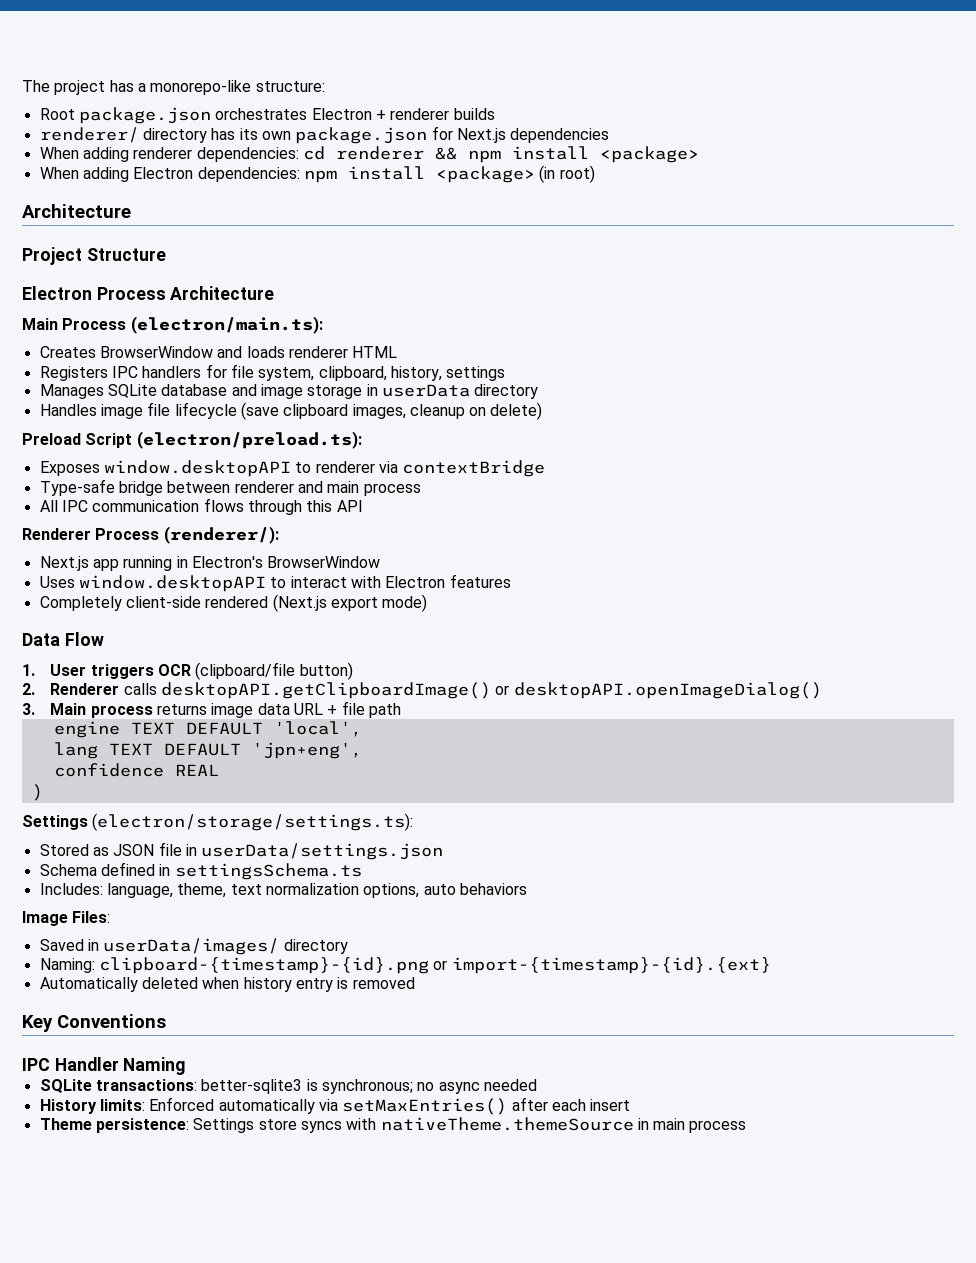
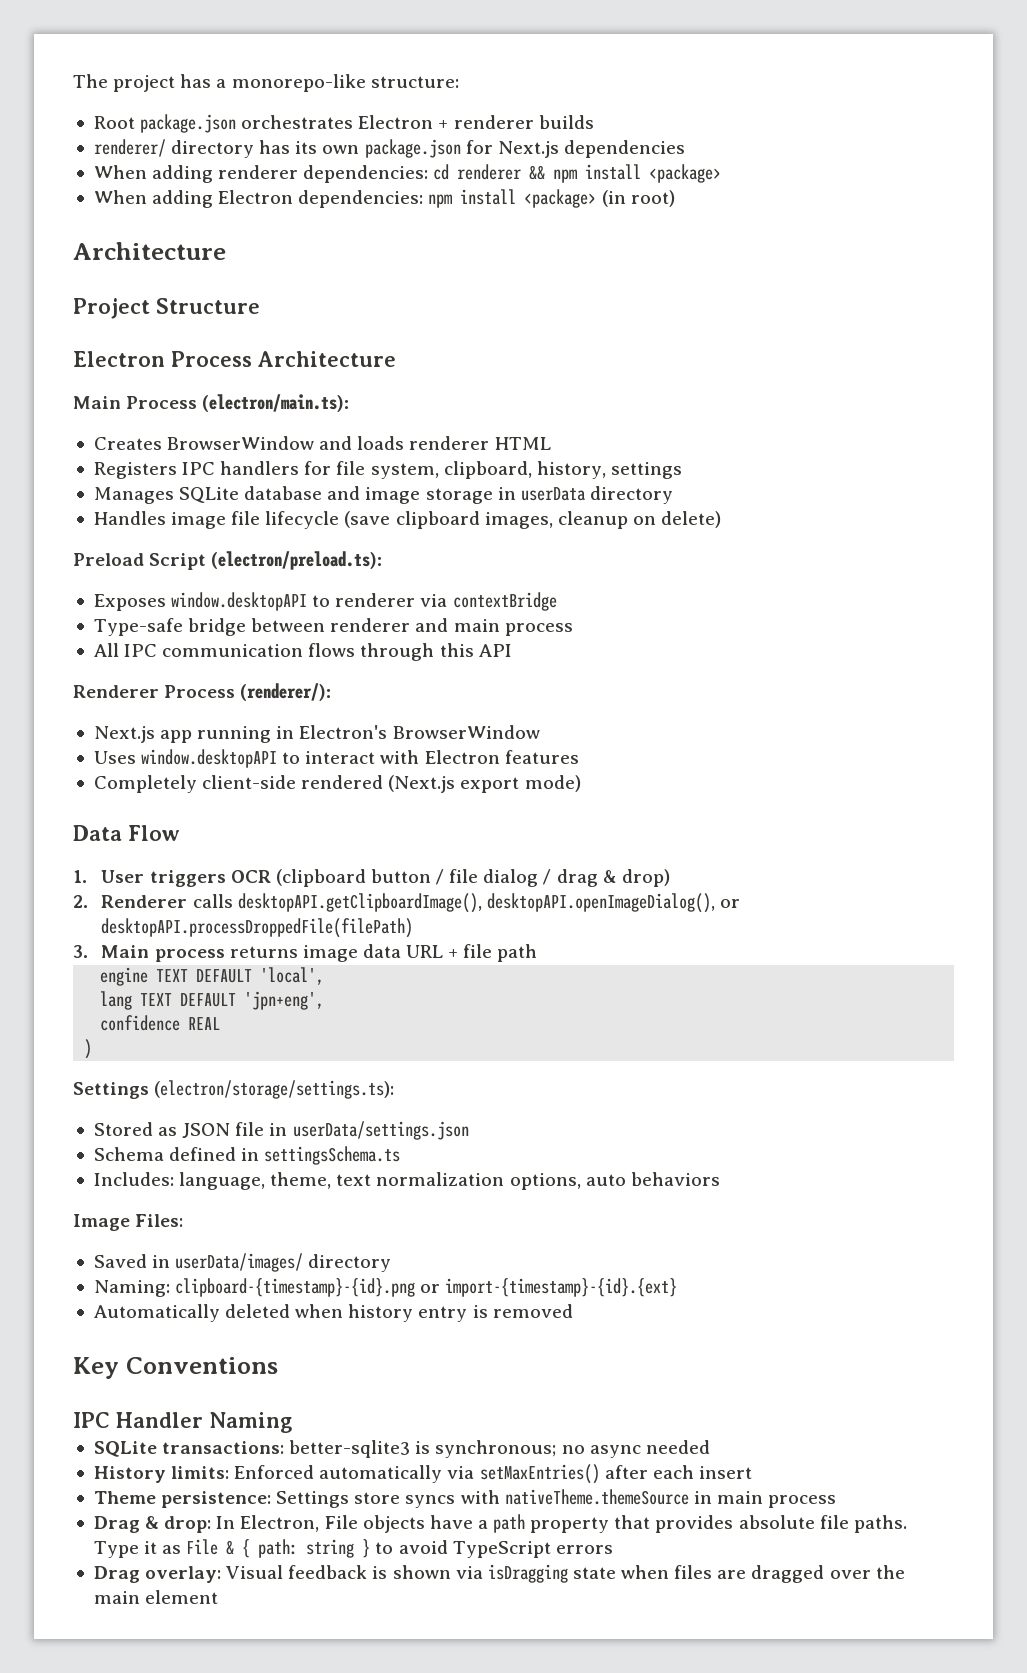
- 1. User triggers OCR (clipboard/file button)
+ 1. User triggers OCR (clipboard button / file dialog / drag & drop)
- 2. Renderer calls desktopAPI.getClipboardImage() or desktopAPI.openImageDialog()
+ 2. Renderer calls desktopAPI.getClipboardImage(), desktopAPI.openImageDialog(), or desktopAPI.processDroppedFile(filePath)
+ Drag & drop: In Electron, File objects have a path property that provides absolute file paths. Type it as File & { path: string } to avoid TypeScript errors
+ Drag overlay: Visual feedback is shown via isDragging state when files are dragged over the main element

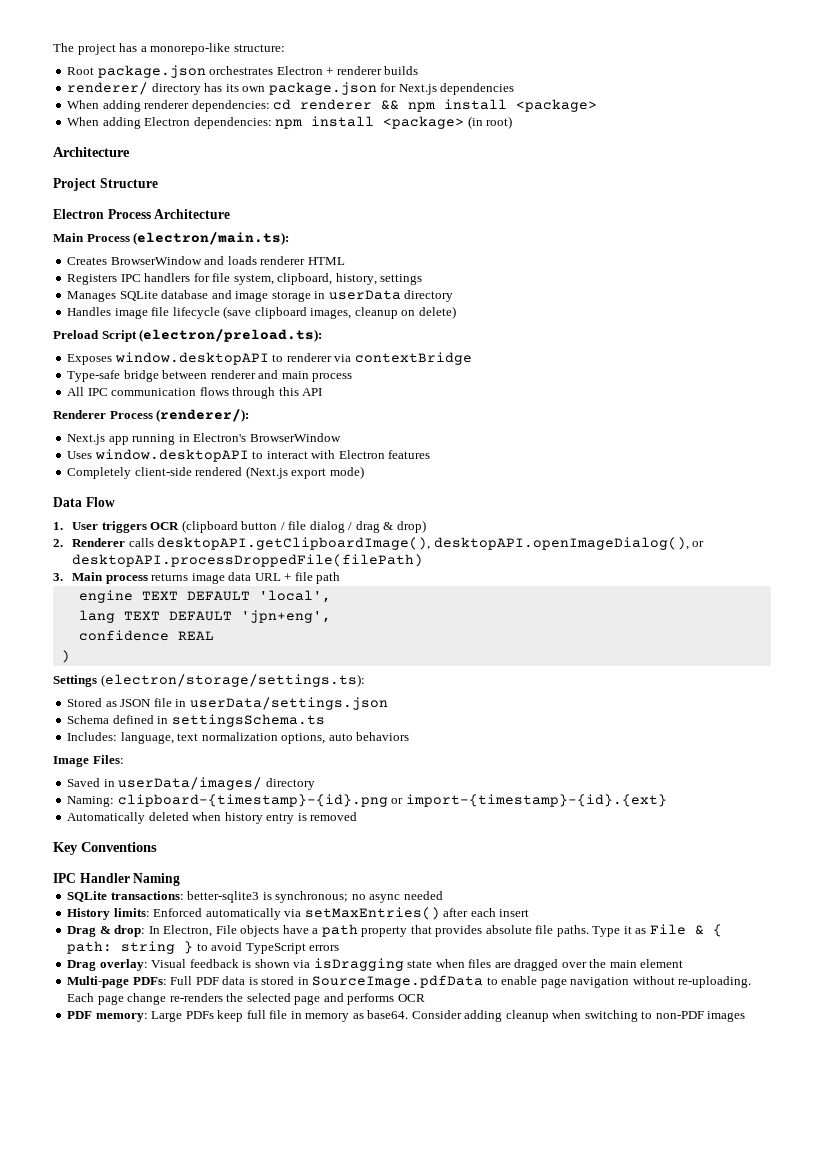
- Includes: language, theme, text normalization options, auto behaviors
+ Includes: language, text normalization options, auto behaviors
- Theme persistence: Settings store syncs with nativeTheme.themeSource in main process
+ Multi-page PDFs: Full PDF data is stored in SourceImage.pdfData to enable page navigation without re-uploading. Each page change re-renders the selected page and performs OCR
+ PDF memory: Large PDFs keep full file in memory as base64. Consider adding cleanup when switching to non-PDF images

